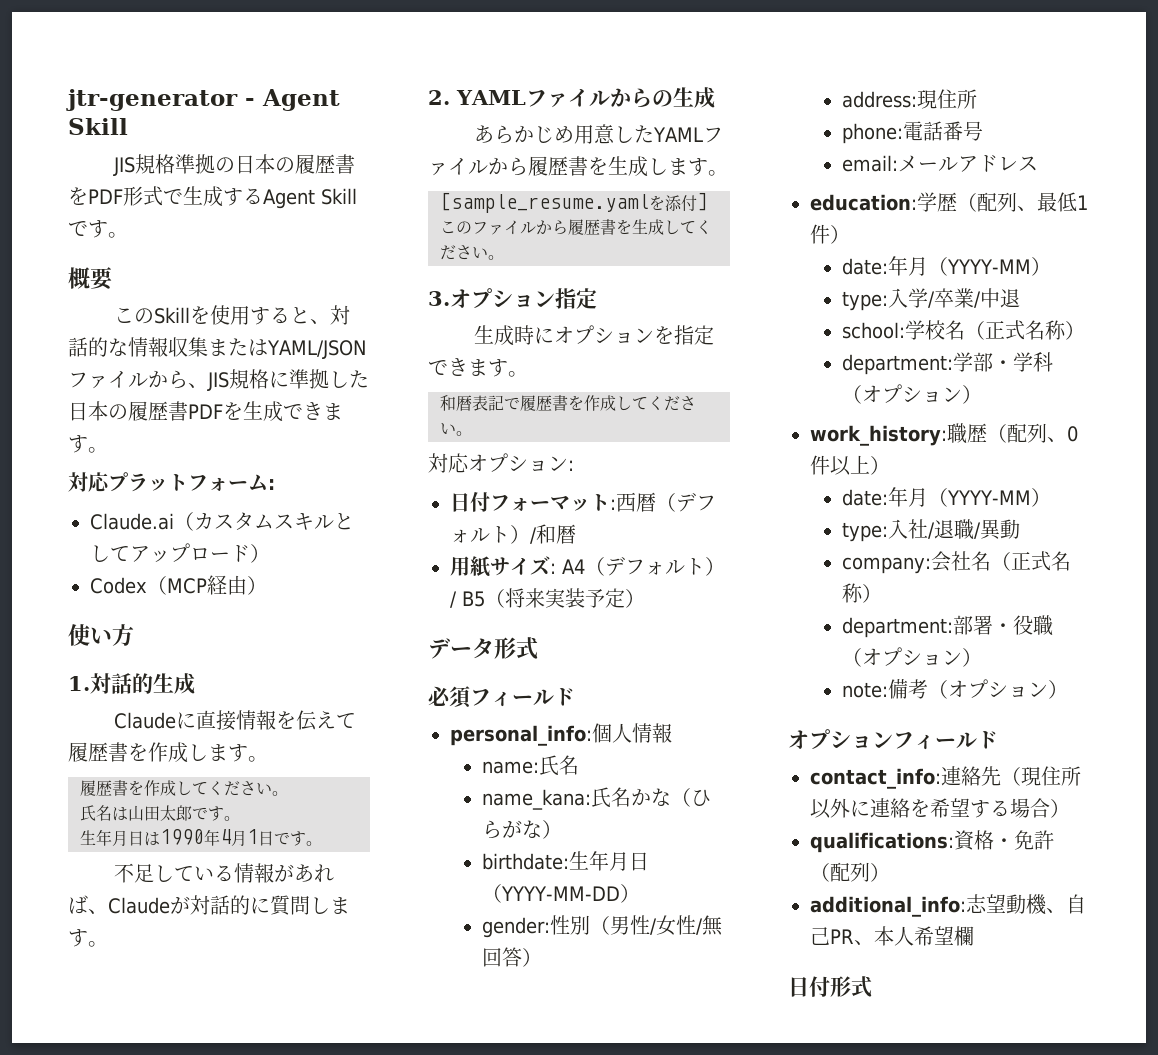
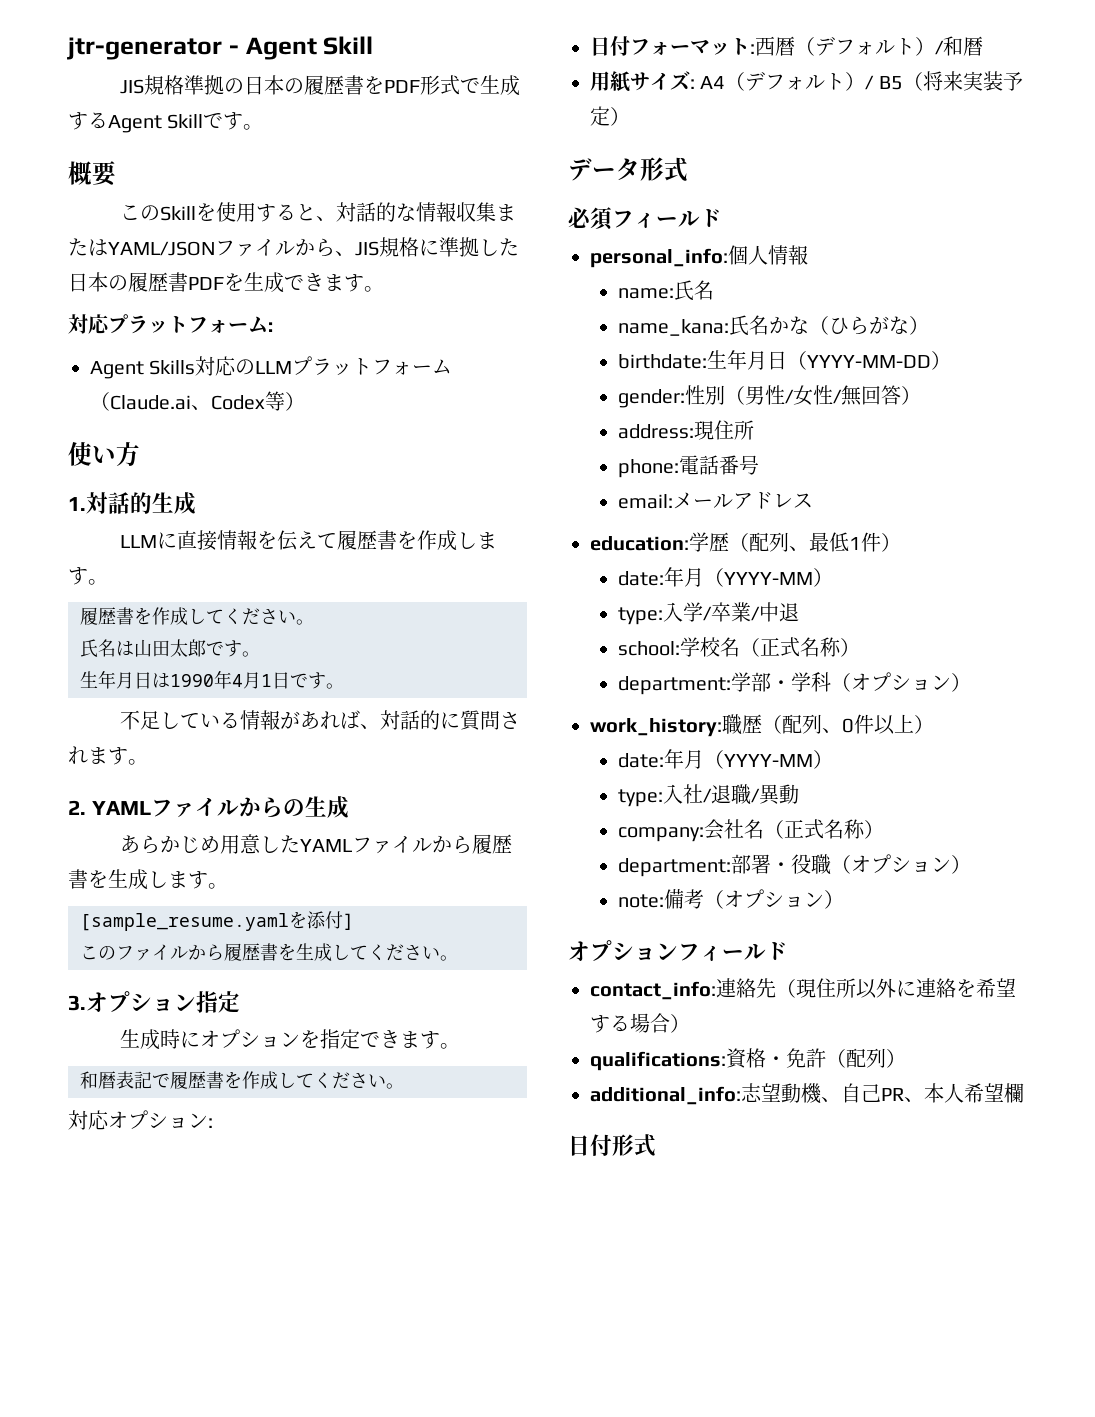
- Claude.ai（カスタムスキルとしてアップロード）
- Codex（MCP経由）
+ Agent Skills対応のLLMプラットフォーム（Claude.ai、Codex等）
- Claudeに直接情報を伝えて履歴書を作成します。
+ LLMに直接情報を伝えて履歴書を作成します。
- 不足している情報があれば、Claudeが対話的に質問します。
+ 不足している情報があれば、対話的に質問されます。

